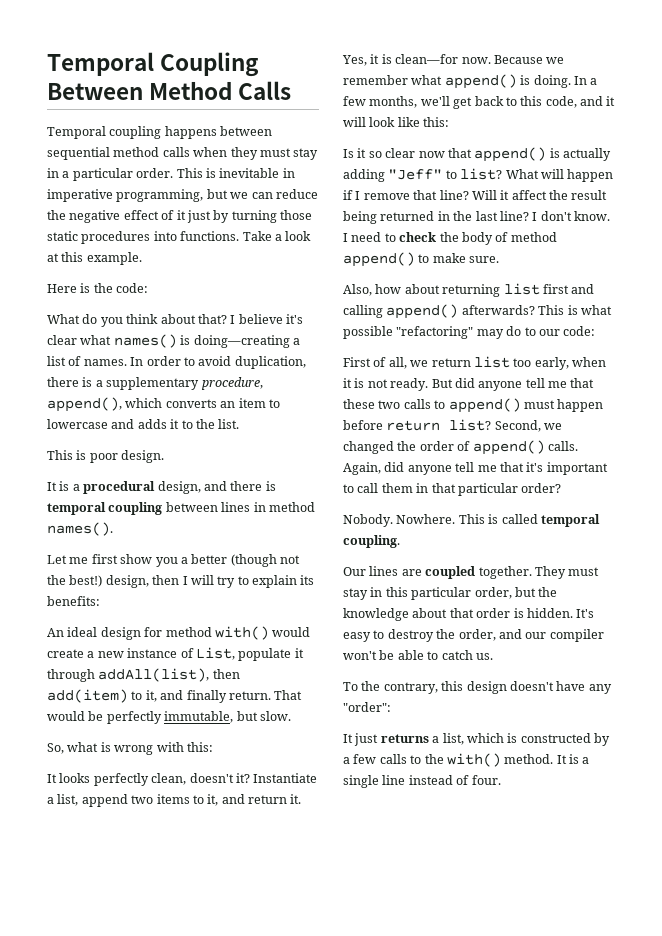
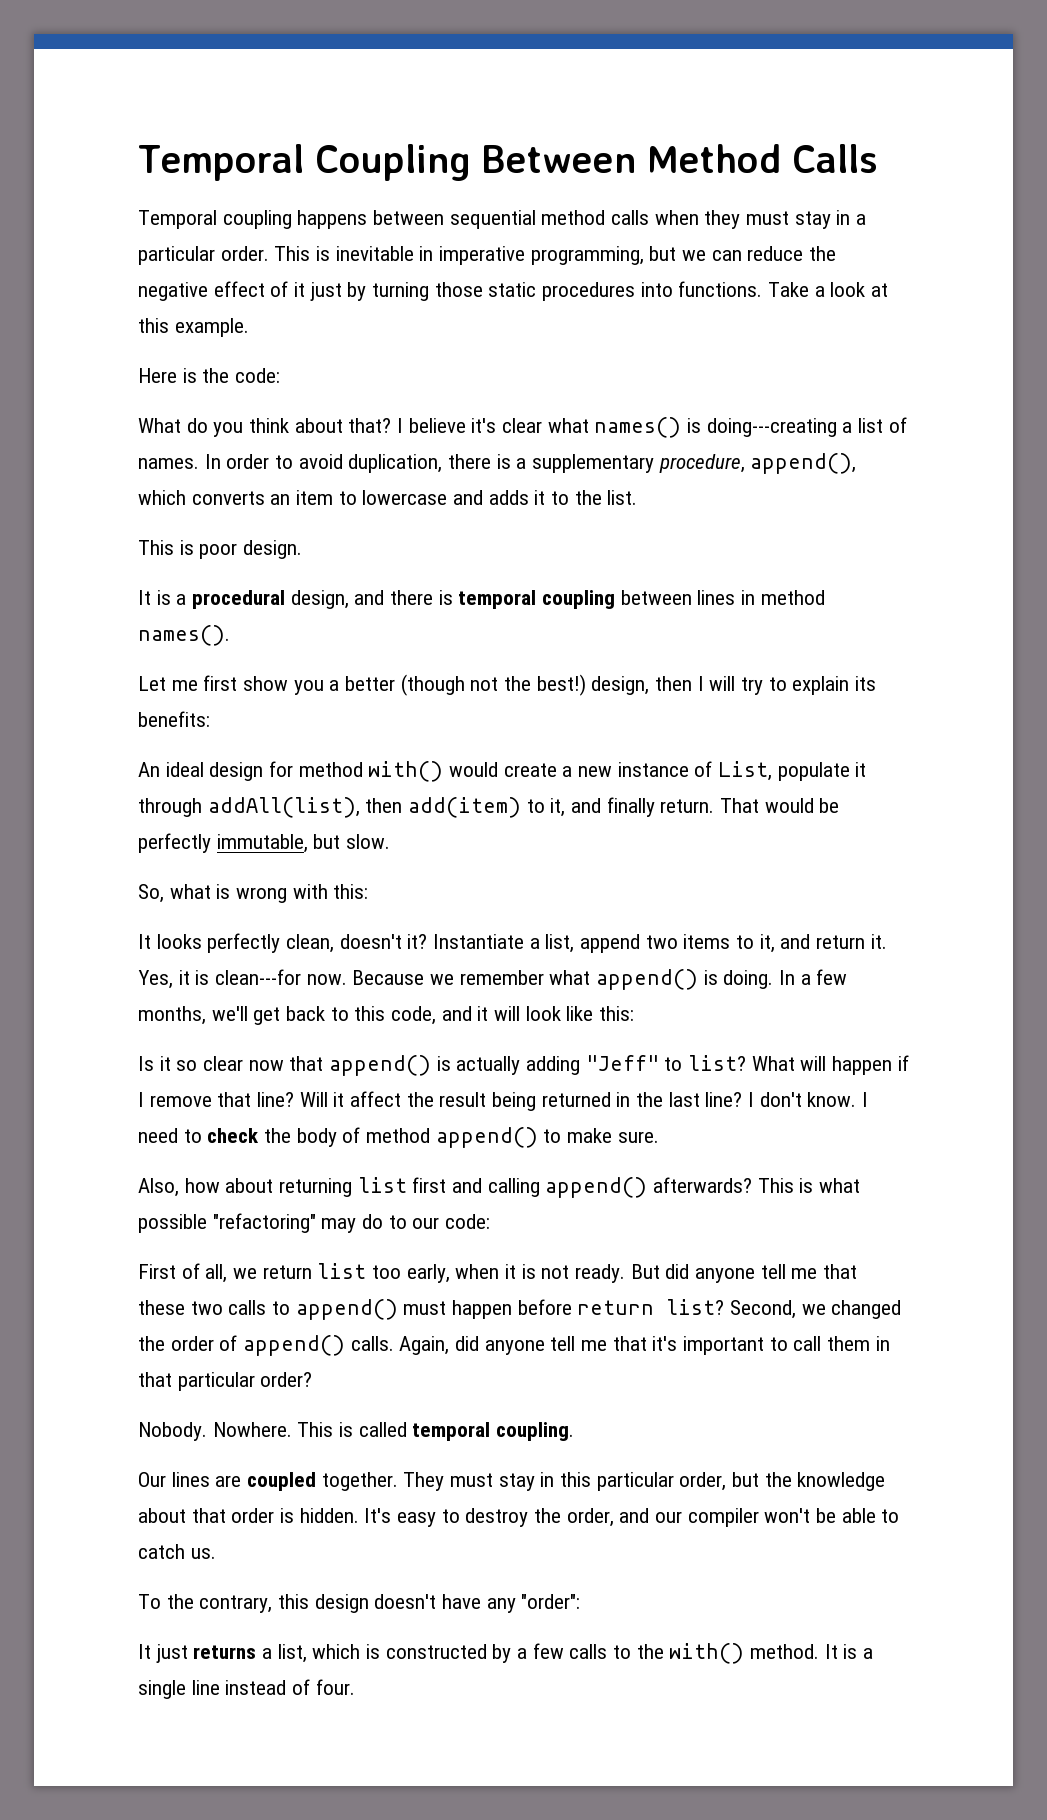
- I believe it's clear what names() is doing—creating a list of names.
+ I believe it's clear what names() is doing---creating a list of names.
- Yes, it is clean—for now.
+ Yes, it is clean---for now.

